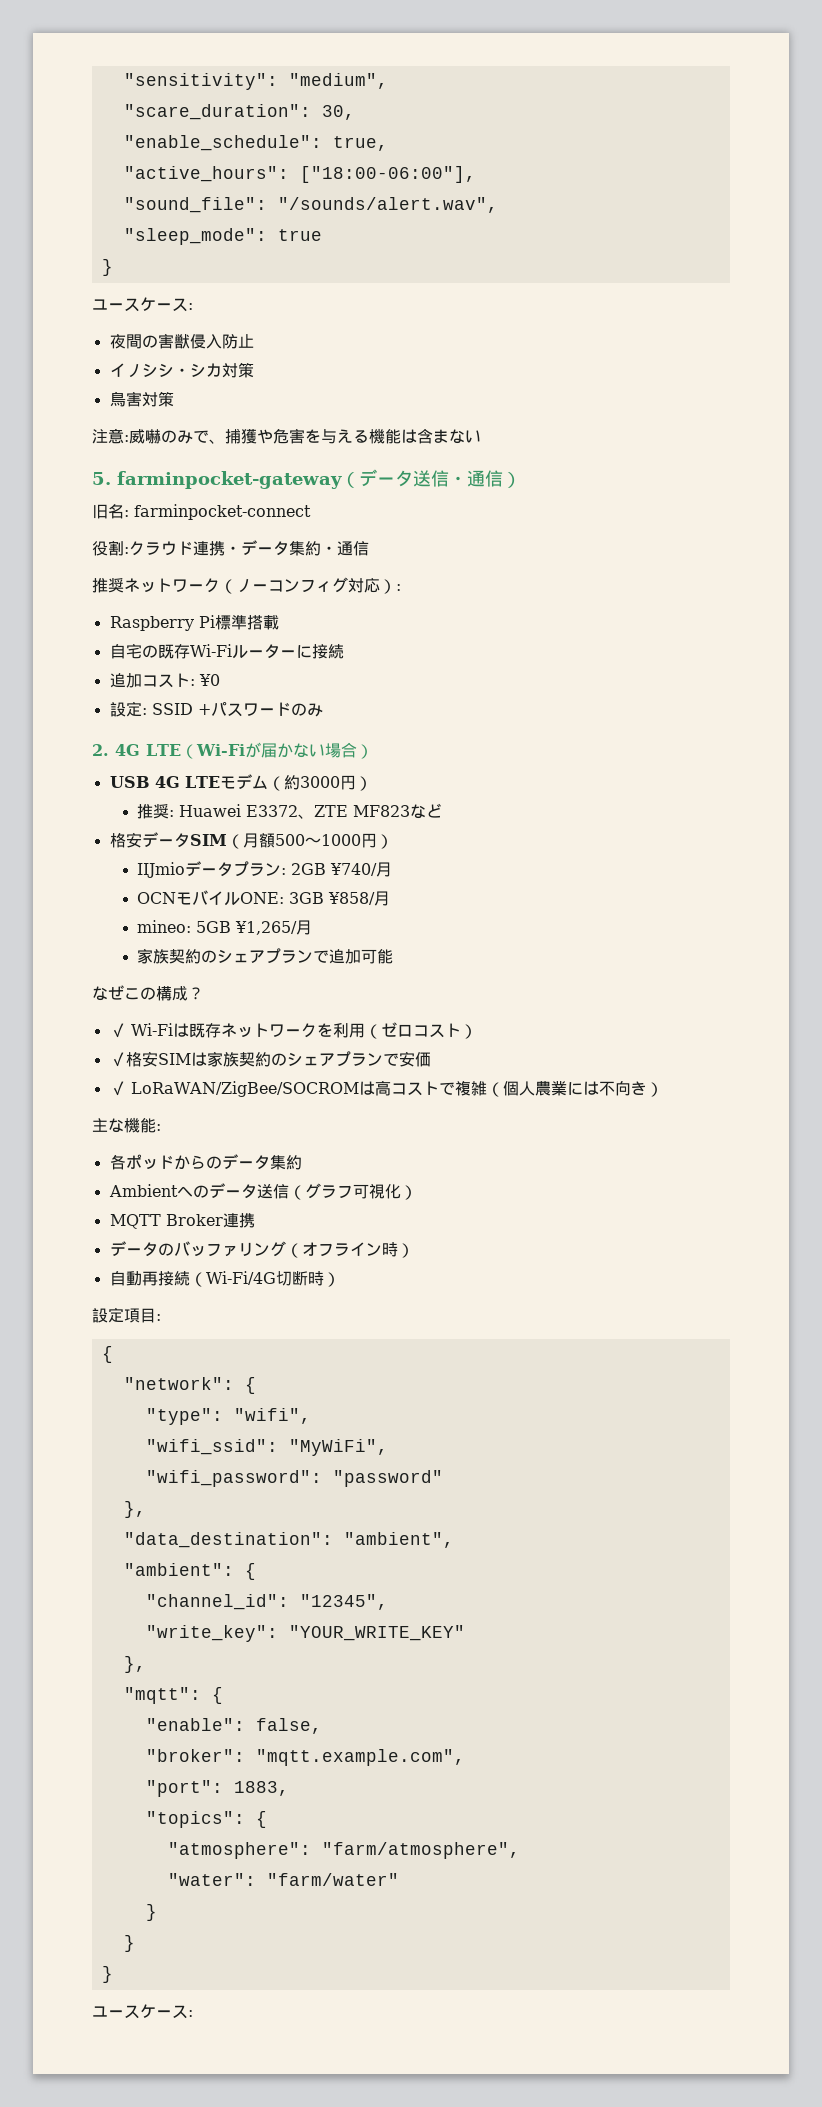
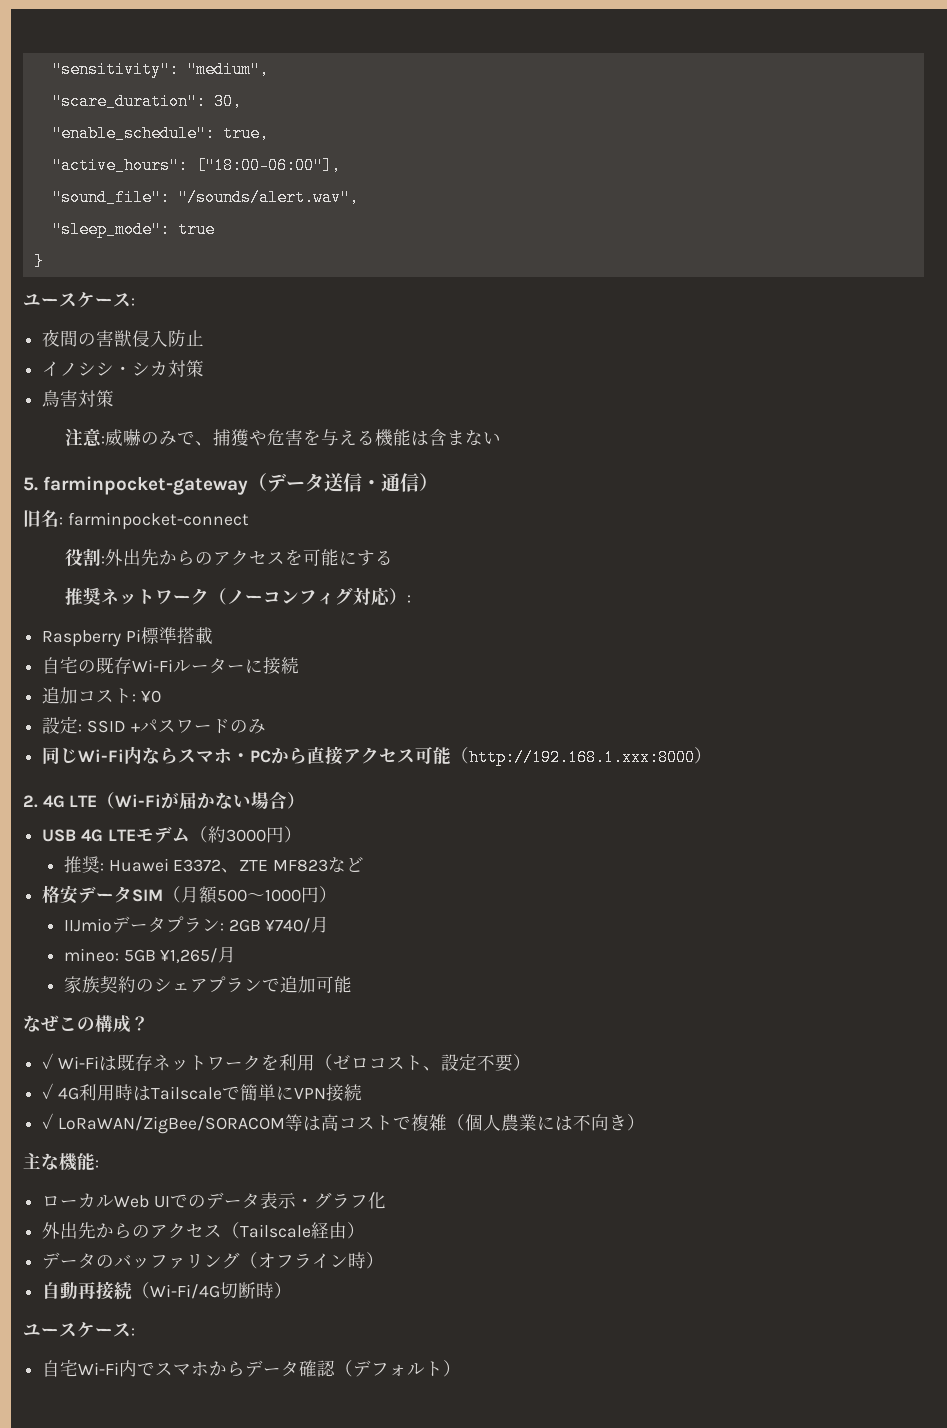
- 役割:クラウド連携・データ集約・通信
+ 役割:外出先からのアクセスを可能にする
+ 同じWi-Fi内ならスマホ・PCから直接アクセス可能（http://192.168.1.xxx:8000）
- OCNモバイルONE: 3GB ¥858/月
- ✓ Wi-Fiは既存ネットワークを利用（ゼロコスト）
+ ✓ Wi-Fiは既存ネットワークを利用（ゼロコスト、設定不要）
- ✓格安SIMは家族契約のシェアプランで安価
- ✓ LoRaWAN/ZigBee/SOCROMは高コストで複雑（個人農業には不向き）
+ ✓ 4G利用時はTailscaleで簡単にVPN接続
+ ✓ LoRaWAN/ZigBee/SORACOM等は高コストで複雑（個人農業には不向き）
- 各ポッドからのデータ集約
- Ambientへのデータ送信（グラフ可視化）
- MQTT Broker連携
+ ローカルWeb UIでのデータ表示・グラフ化
+ 外出先からのアクセス（Tailscale経由）
  自動再接続（Wi-Fi/4G切断時）
- 設定項目:
- {
- "network": {
- "type": "wifi",
- "wifi_ssid": "MyWiFi",
- "wifi_password": "password"
- },
- "data_destination": "ambient",
- "ambient": {
- "channel_id": "12345",
- "write_key": "YOUR_WRITE_KEY"
- },
- "mqtt": {
- "enable": false,
- "broker": "mqtt.example.com",
- "port": 1883,
- "topics": {
- "atmosphere": "farm/atmosphere",
- "water": "farm/water"
- }
- }
- }
  ユースケース:
+ 自宅Wi-Fi内でスマホからデータ確認（デフォルト）

